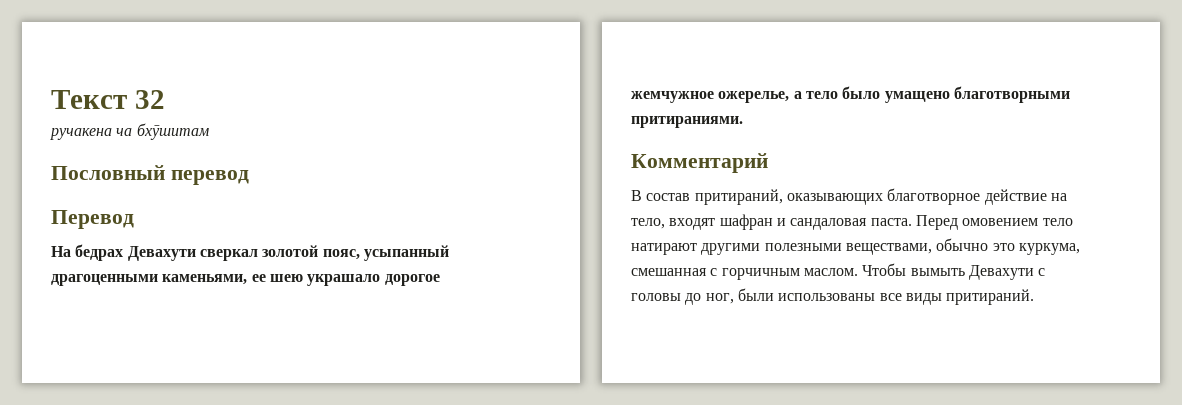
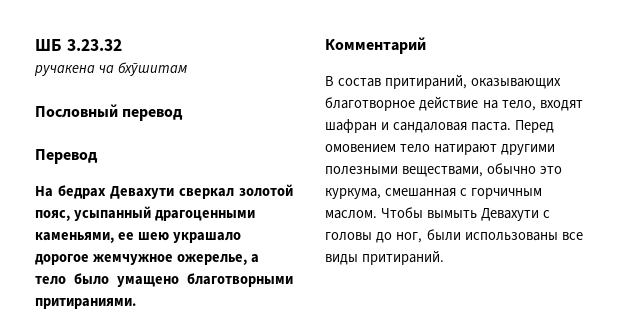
- Текст 32
+ ШБ 3.23.32

